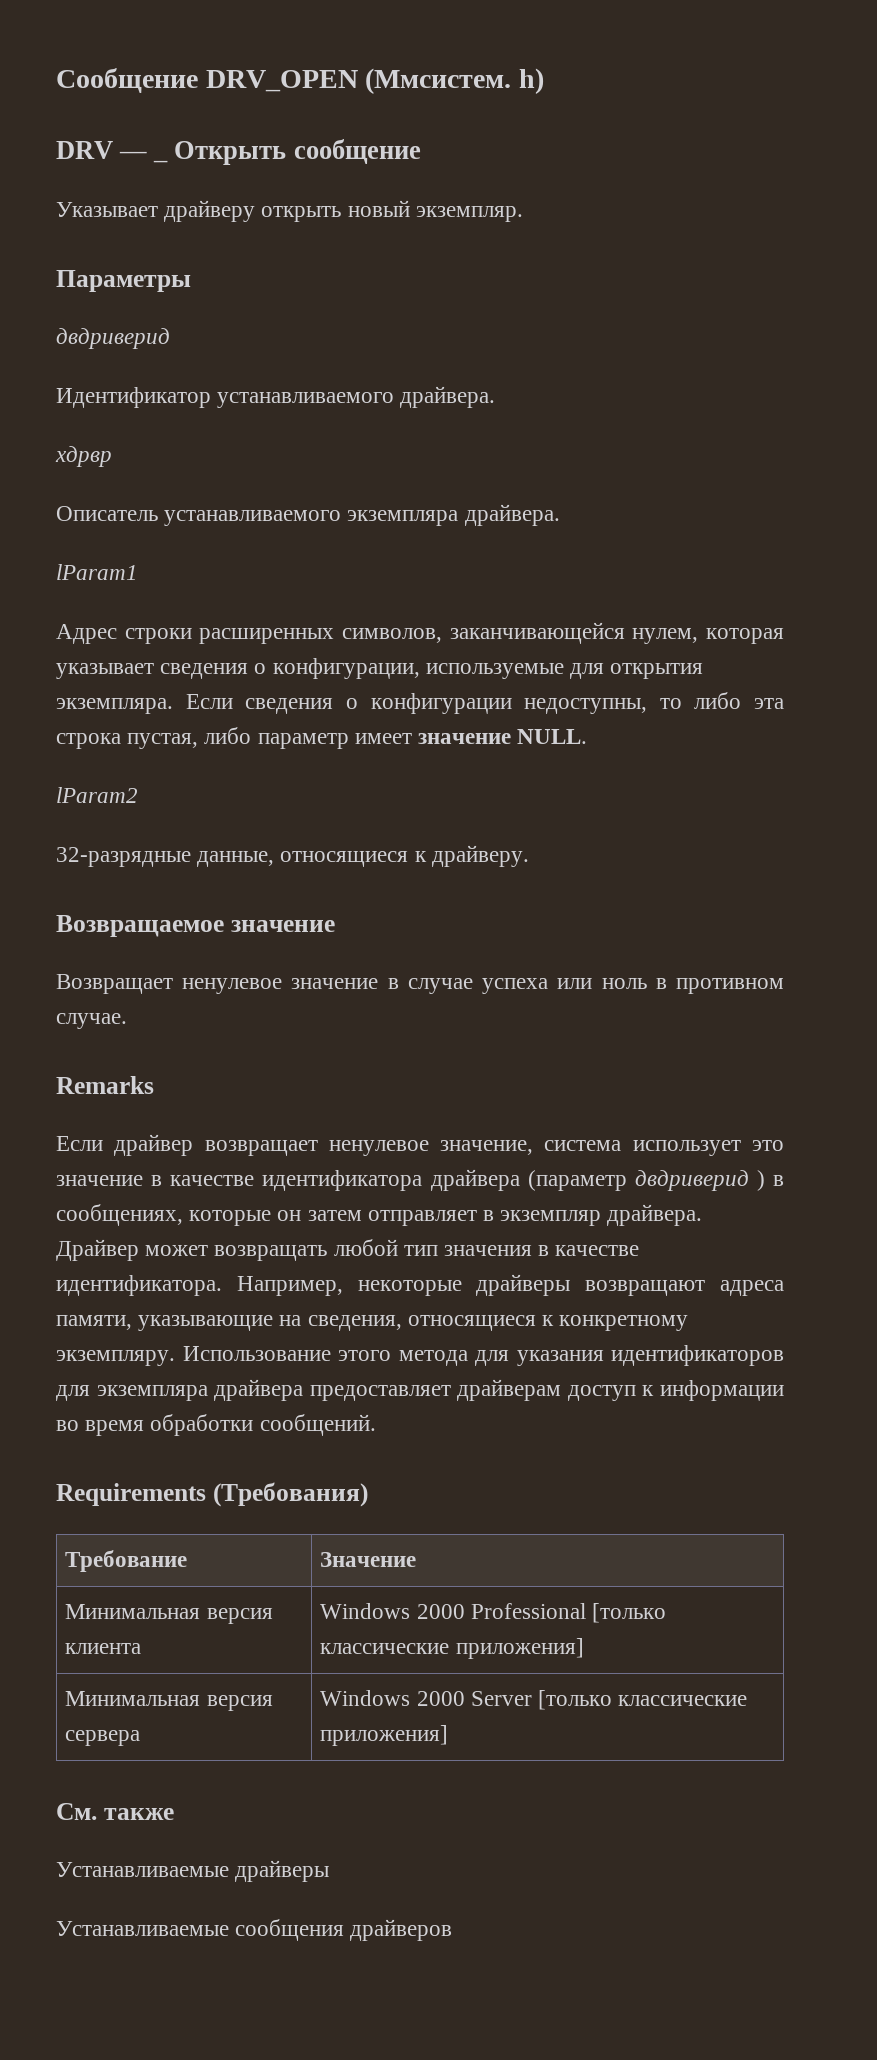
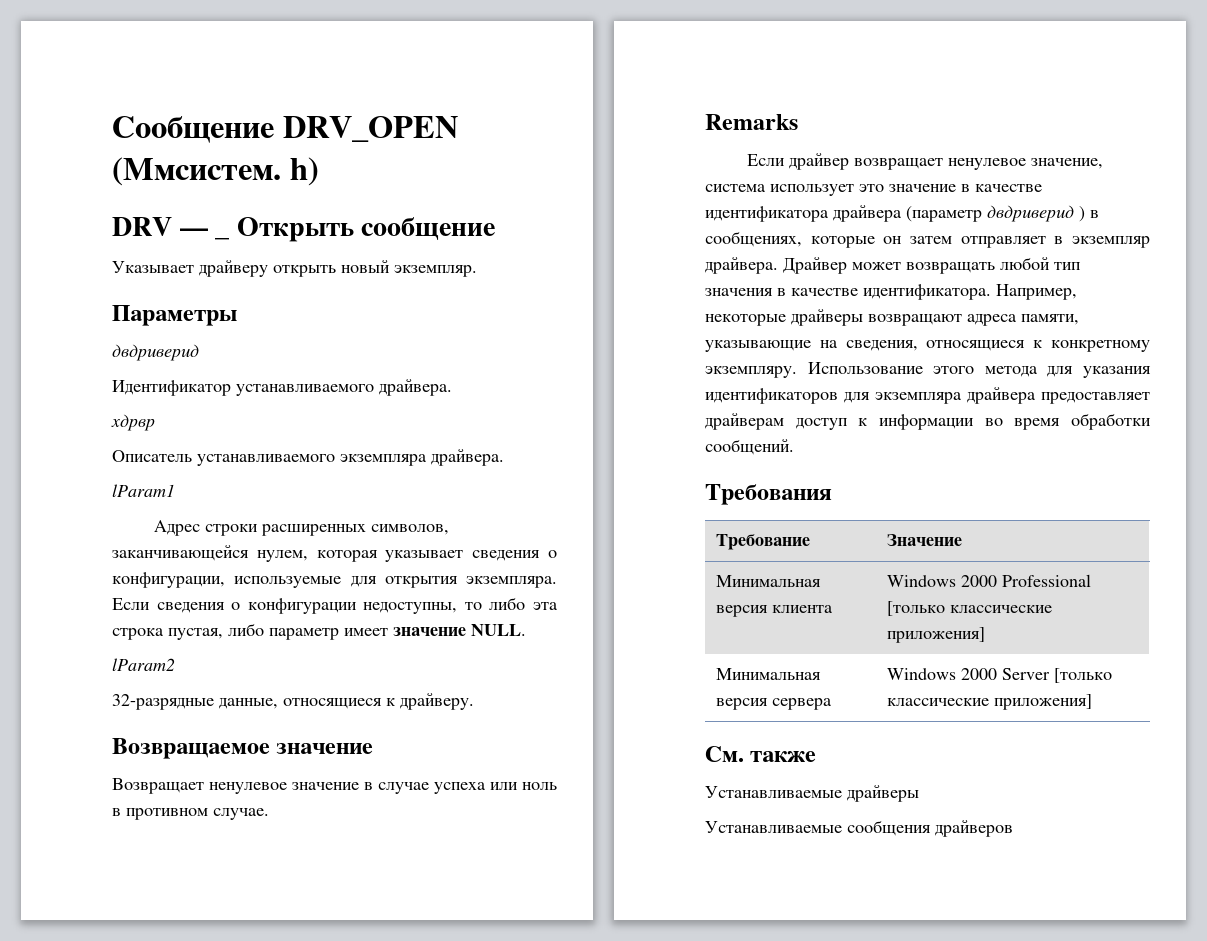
- Requirements (Требования)
+ Требования

